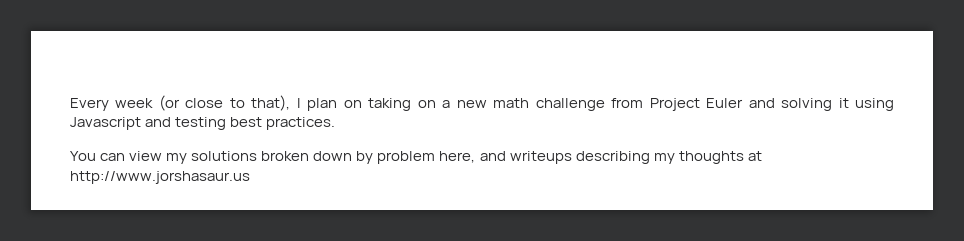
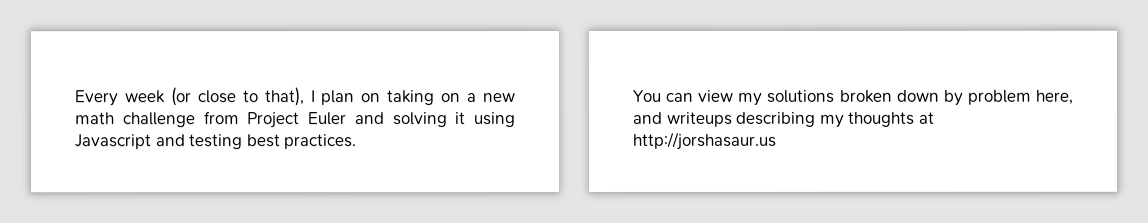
- You can view my solutions broken down by problem here, and writeups describing my thoughts at http://www.jorshasaur.us
+ You can view my solutions broken down by problem here, and writeups describing my thoughts at http://jorshasaur.us

